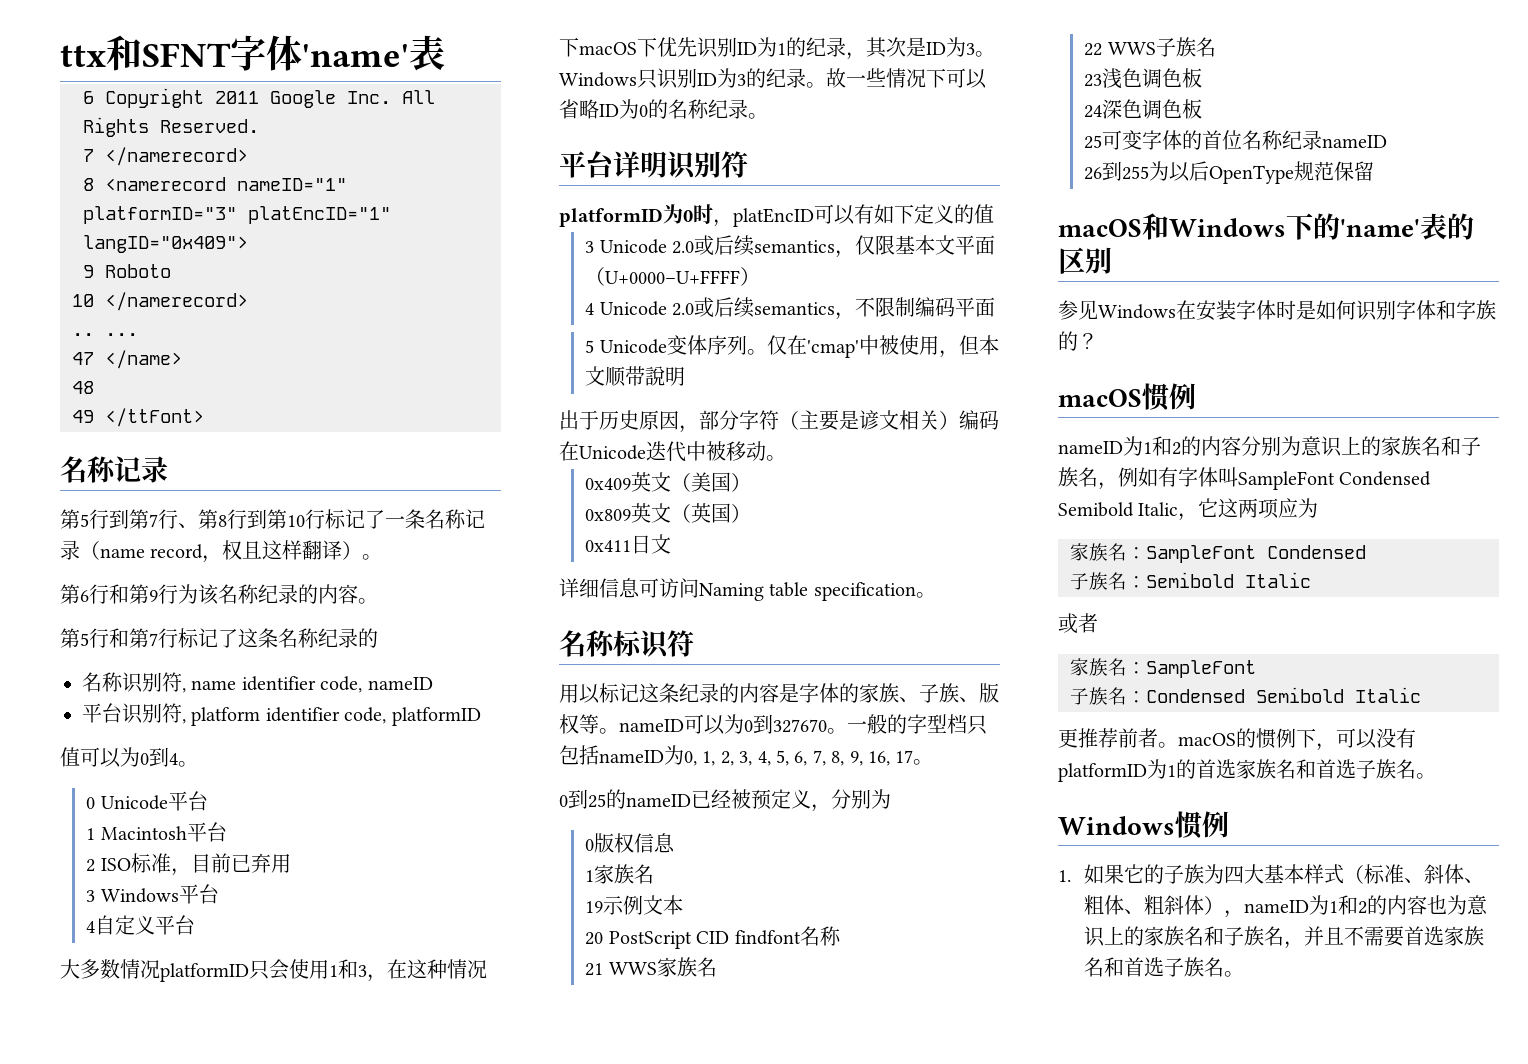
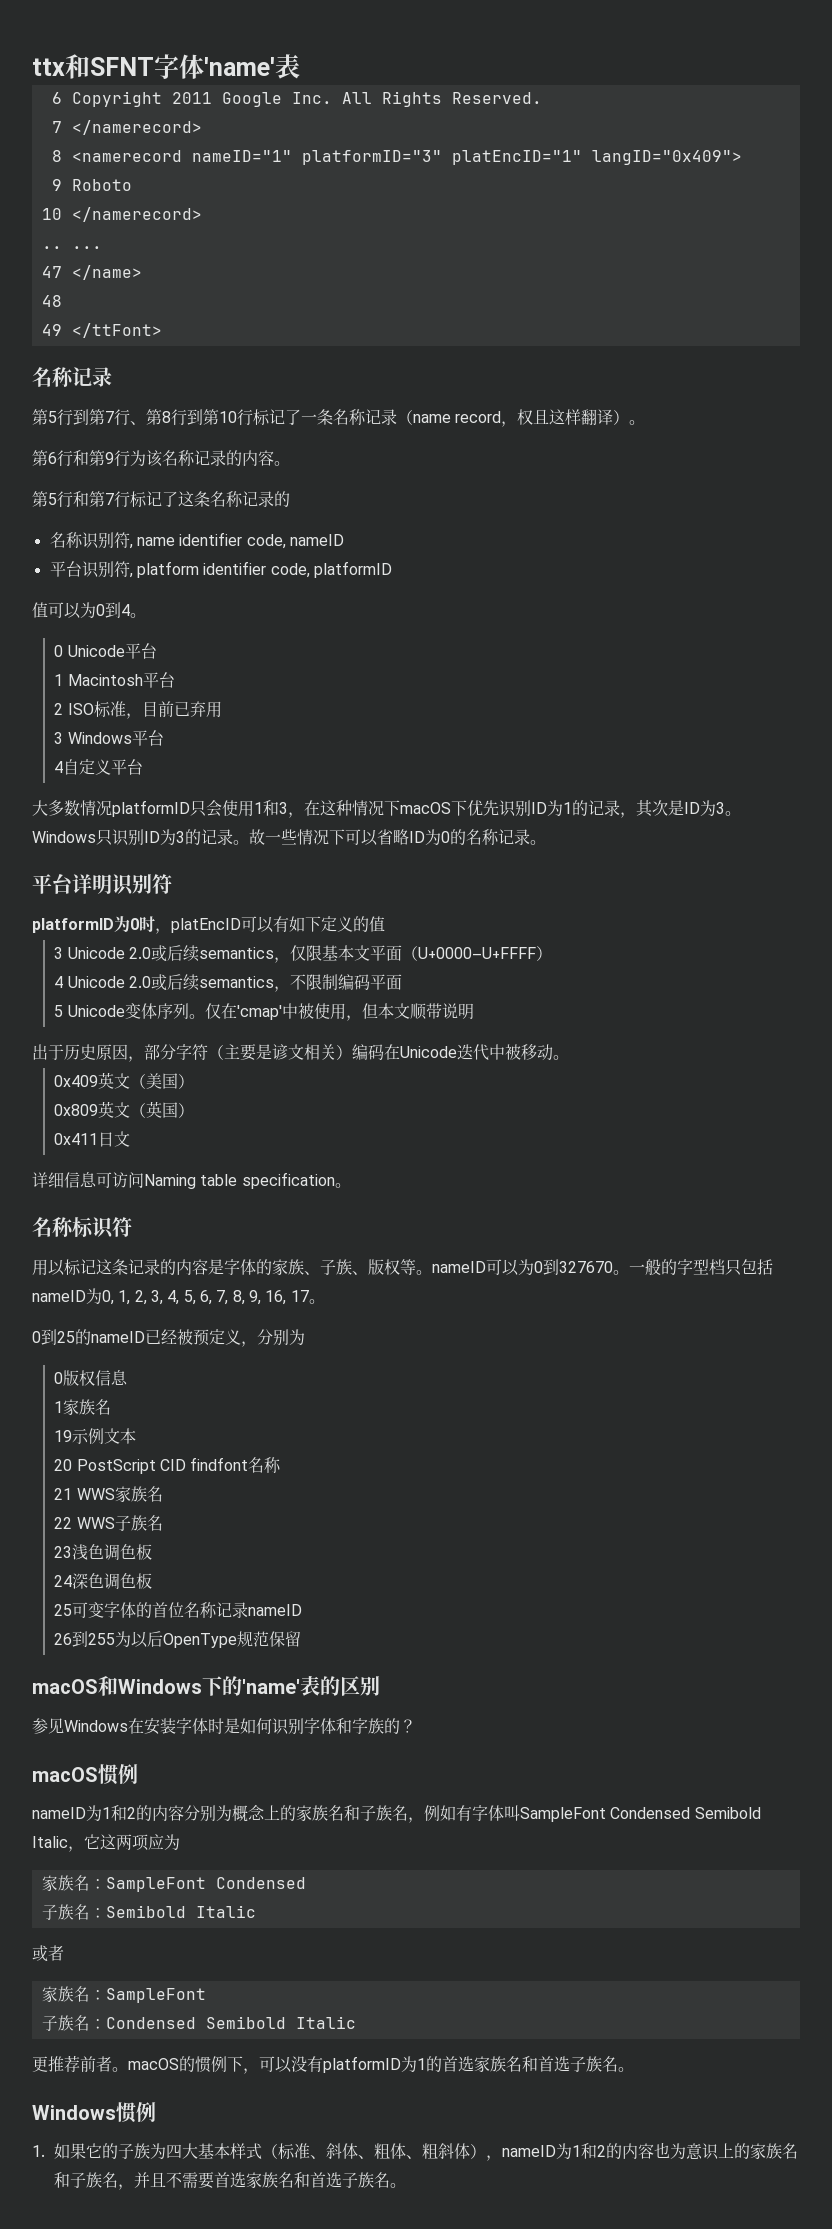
- 第6行和第9行为该名称纪录的内容。
+ 第6行和第9行为该名称记录的内容。
- 第5行和第7行标记了这条名称纪录的
+ 第5行和第7行标记了这条名称记录的
- 大多数情况platformID只会使用1和3，在这种情况下macOS下优先识别ID为1的纪录，其次是ID为3。
+ 大多数情况platformID只会使用1和3，在这种情况下macOS下优先识别ID为1的记录，其次是ID为3。
- Windows只识别ID为3的纪录。
+ Windows只识别ID为3的记录。
- 故一些情况下可以省略ID为0的名称纪录。
+ 故一些情况下可以省略ID为0的名称记录。
- 仅在'cmap'中被使用，但本文顺带說明
+ 仅在'cmap'中被使用，但本文顺带说明
- 用以标记这条纪录的内容是字体的家族、子族、版权等。nameID可以为0到327670。
+ 用以标记这条记录的内容是字体的家族、子族、版权等。nameID可以为0到327670。
- 25可变字体的首位名称纪录nameID
+ 25可变字体的首位名称记录nameID
- nameID为1和2的内容分别为意识上的家族名和子族名，例如有字体叫SampleFont Condensed Semibold Italic，它这两项应为
+ nameID为1和2的内容分别为概念上的家族名和子族名，例如有字体叫SampleFont Condensed Semibold Italic，它这两项应为

